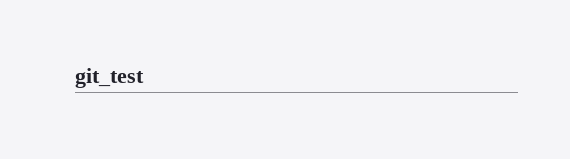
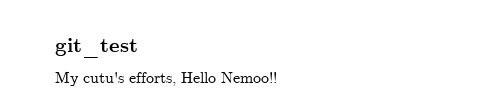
+ My cutu's efforts, Hello Nemoo!!

